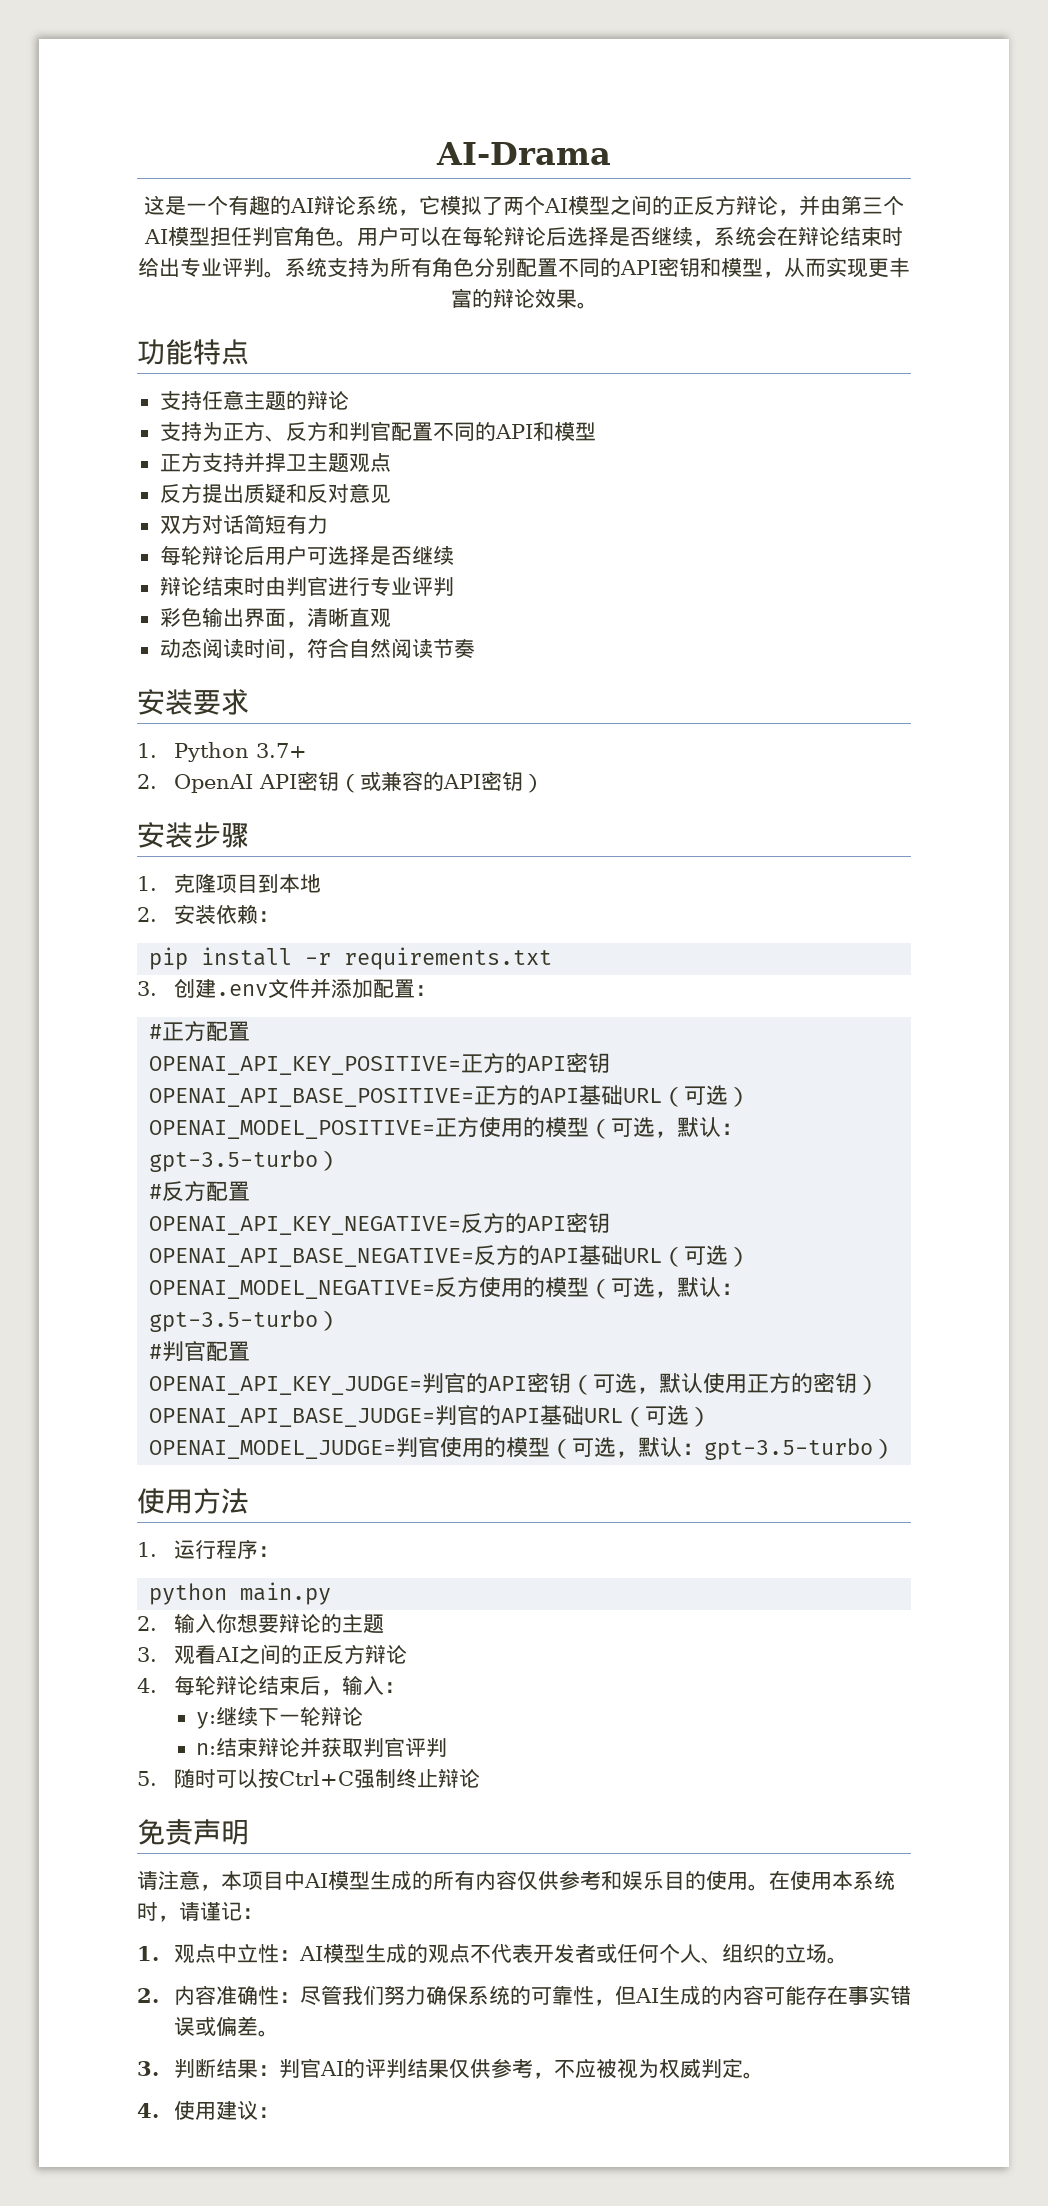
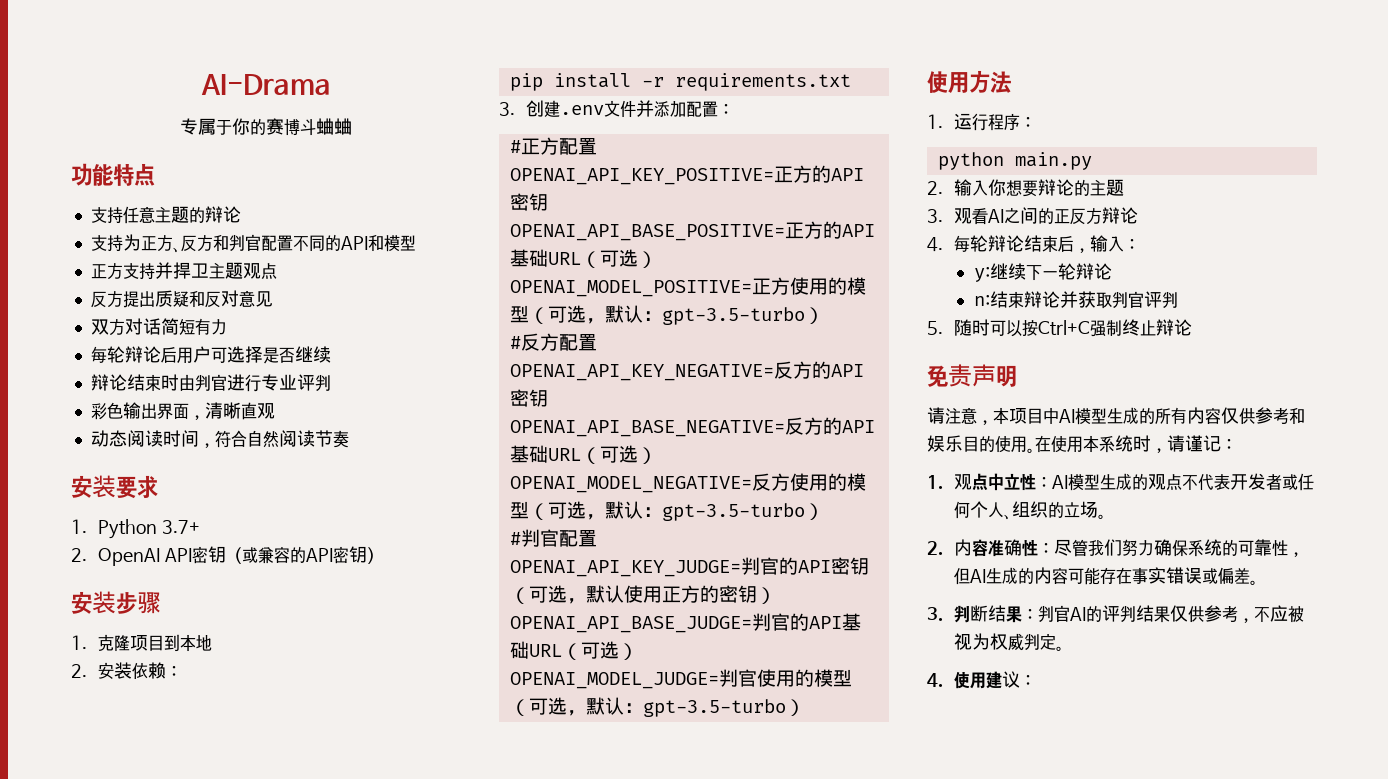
- 这是一个有趣的AI辩论系统，它模拟了两个AI模型之间的正反方辩论，并由第三个AI模型担任判官角色。用户可以在每轮辩论后选择是否继续，系统会在辩论结束时给出专业评判。系统支持为所有角色分别配置不同的API密钥和模型，从而实现更丰富的辩论效果。
+ 专属于你的赛博斗蛐蛐

